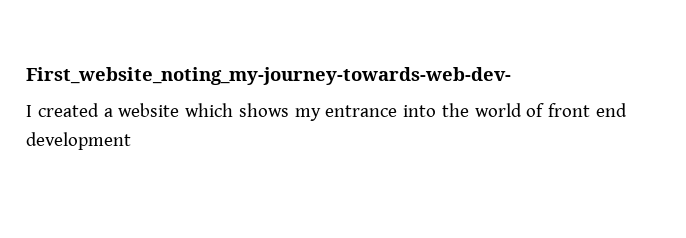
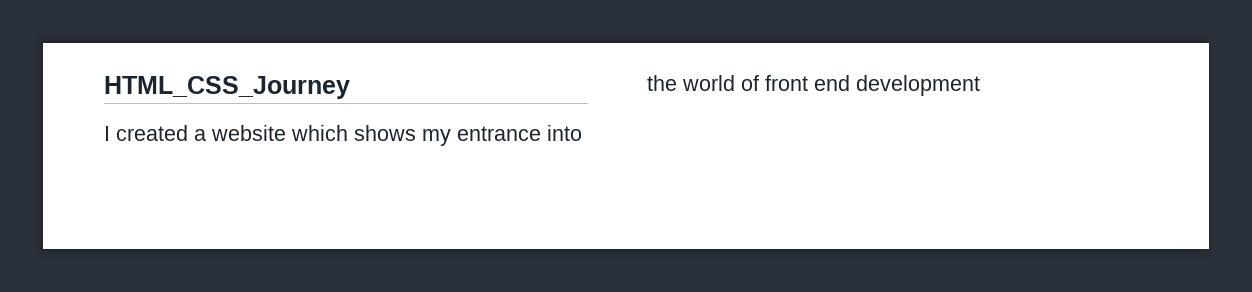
- First_website_noting_my-journey-towards-web-dev-
+ HTML_CSS_Journey

